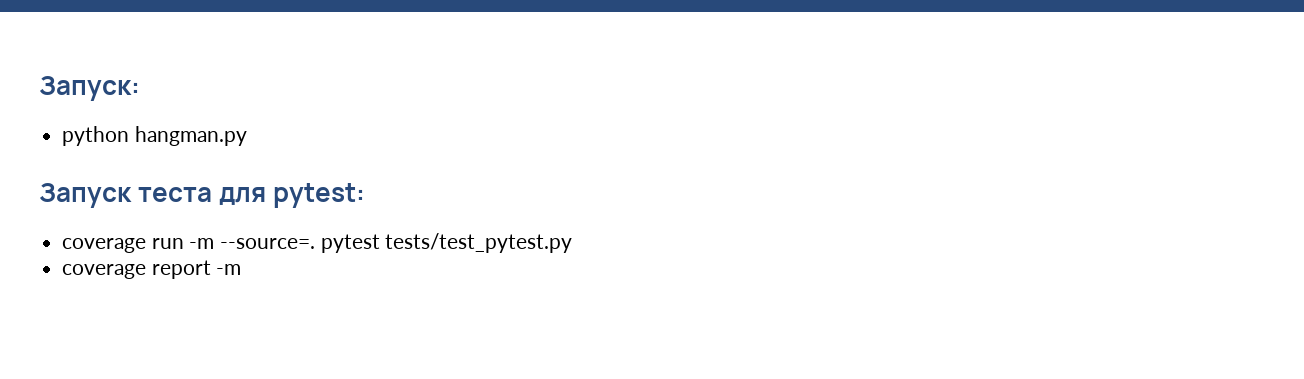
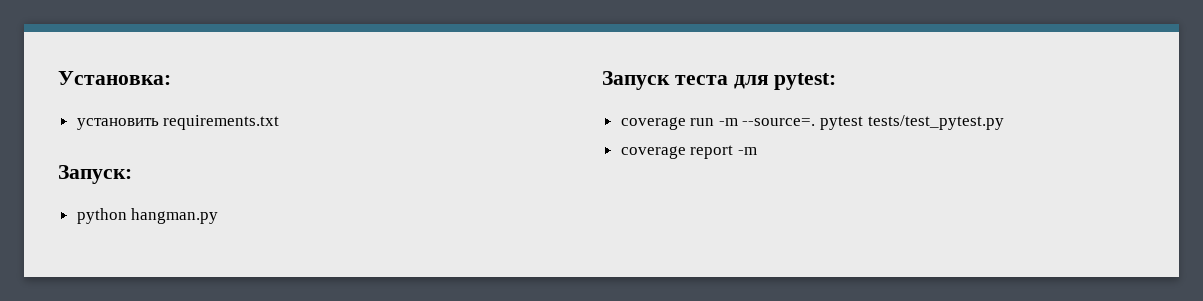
+ Установка:
+ установить requirements.txt

